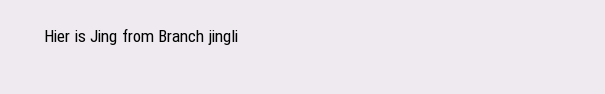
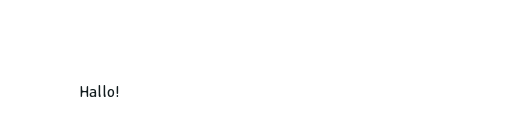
- Hier is Jing from Branch jingli
+ Hallo!

